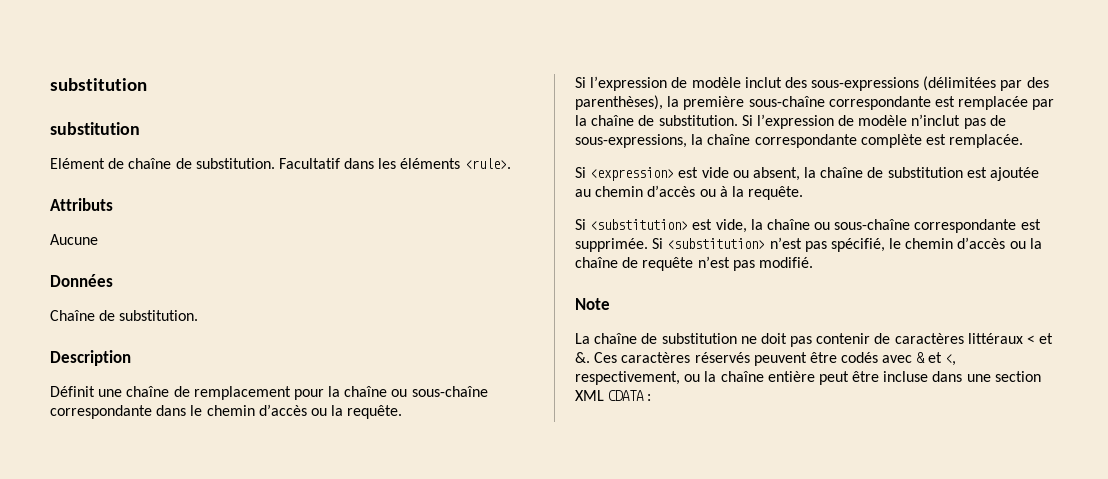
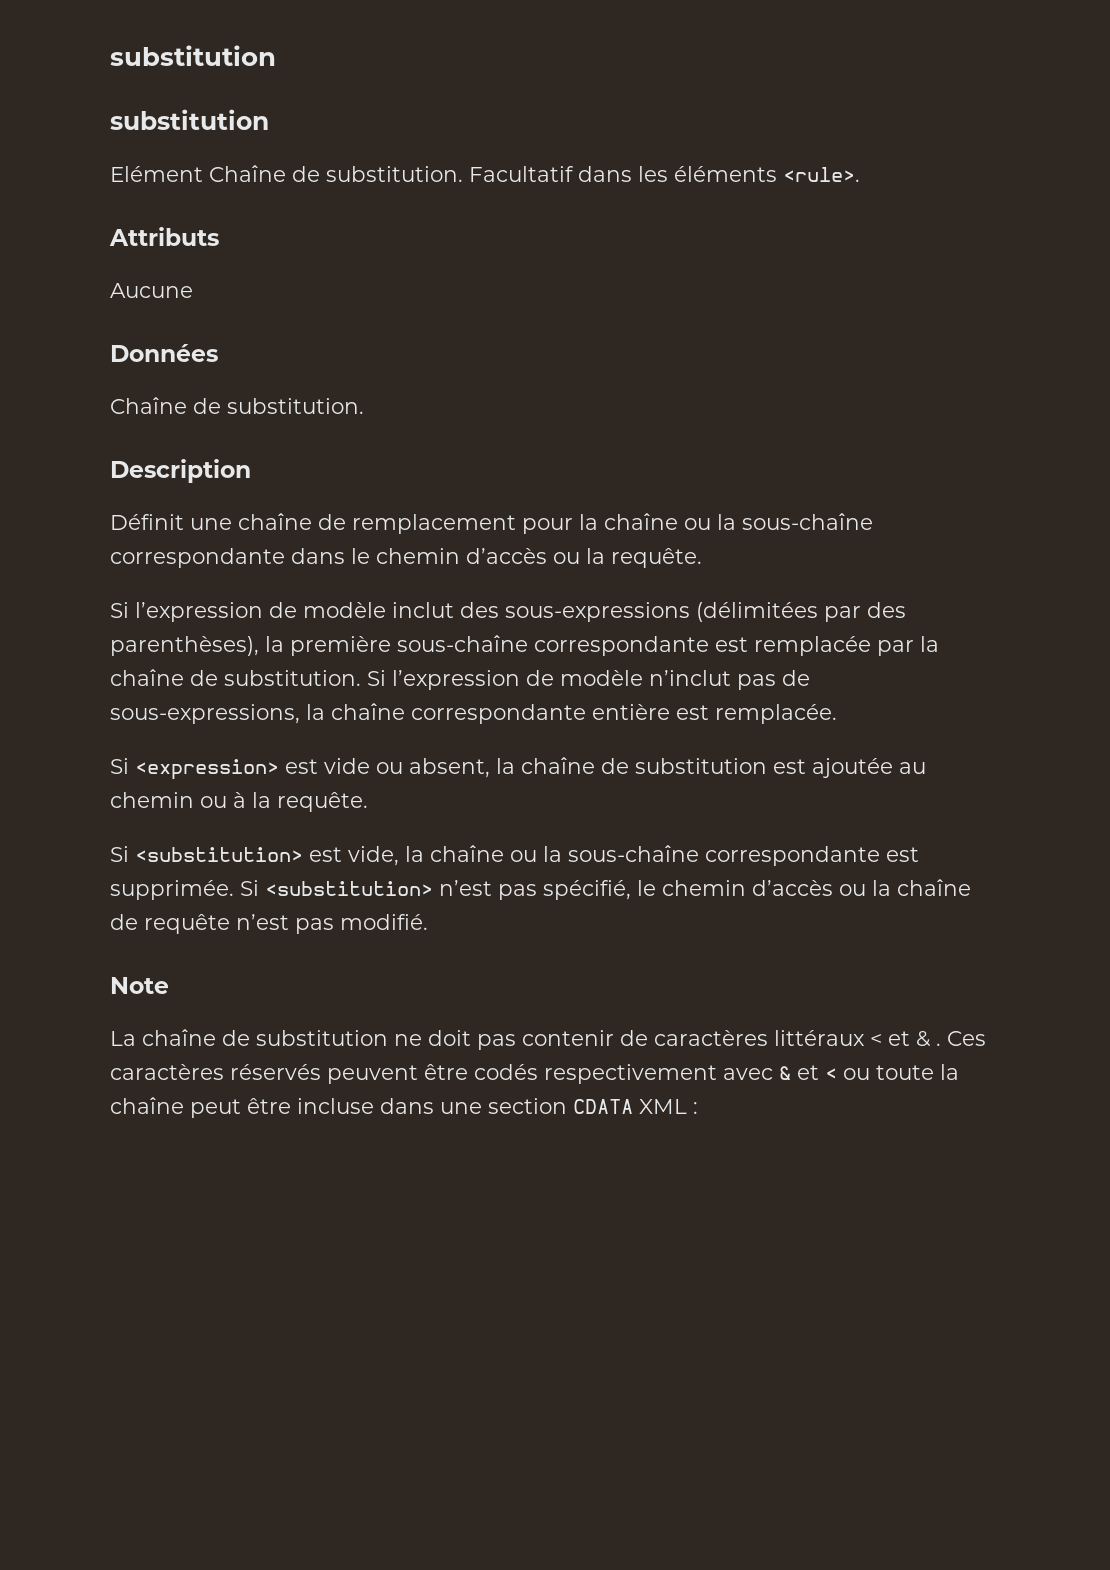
- Elément de chaîne de substitution.
+ Elément Chaîne de substitution.
- Définit une chaîne de remplacement pour la chaîne ou sous-chaîne correspondante dans le chemin d’accès ou la requête.
+ Définit une chaîne de remplacement pour la chaîne ou la sous-chaîne correspondante dans le chemin d’accès ou la requête.
- Si l’expression de modèle n’inclut pas de sous-expressions, la chaîne correspondante complète est remplacée.
+ Si l’expression de modèle n’inclut pas de sous-expressions, la chaîne correspondante entière est remplacée.
- Si <expression> est vide ou absent, la chaîne de substitution est ajoutée au chemin d’accès ou à la requête.
+ Si <expression> est vide ou absent, la chaîne de substitution est ajoutée au chemin ou à la requête.
- Si <substitution> est vide, la chaîne ou sous-chaîne correspondante est supprimée.
+ Si <substitution> est vide, la chaîne ou la sous-chaîne correspondante est supprimée.
- La chaîne de substitution ne doit pas contenir de caractères littéraux < et &.
+ La chaîne de substitution ne doit pas contenir de caractères littéraux < et & .
- Ces caractères réservés peuvent être codés avec & et <, respectivement, ou la chaîne entière peut être incluse dans une section XML CDATA :
+ Ces caractères réservés peuvent être codés respectivement avec & et < ou toute la chaîne peut être incluse dans une section CDATA XML :

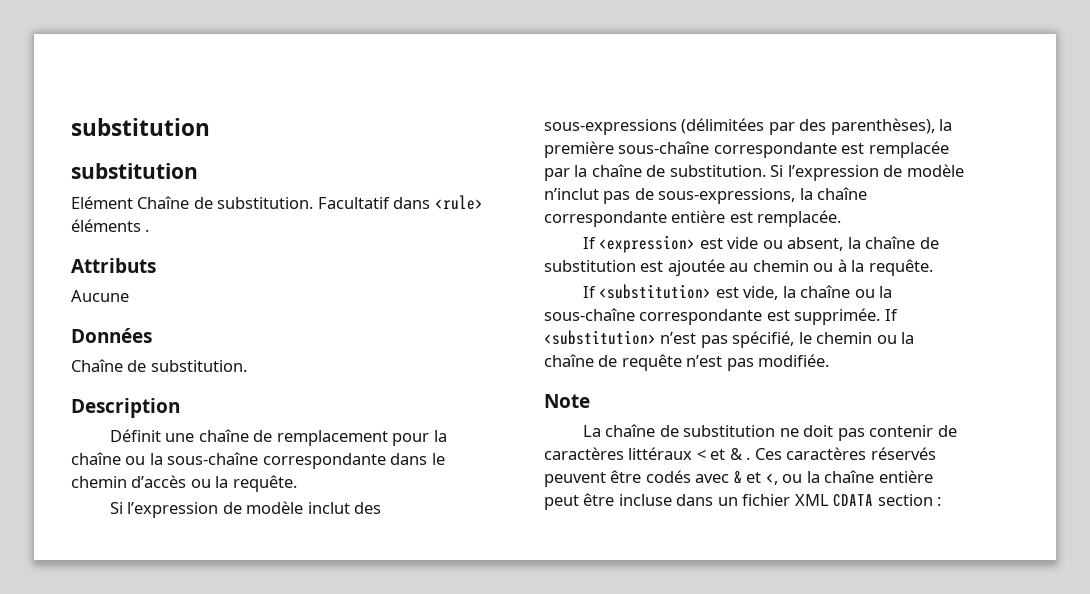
- Facultatif dans les éléments <rule>.
+ Facultatif dans <rule> éléments .
- Si <expression> est vide ou absent, la chaîne de substitution est ajoutée au chemin ou à la requête.
+ If <expression> est vide ou absent, la chaîne de substitution est ajoutée au chemin ou à la requête.
- Si <substitution> est vide, la chaîne ou la sous-chaîne correspondante est supprimée.
+ If <substitution> est vide, la chaîne ou la sous-chaîne correspondante est supprimée.
- Si <substitution> n’est pas spécifié, le chemin d’accès ou la chaîne de requête n’est pas modifié.
+ If <substitution> n’est pas spécifié, le chemin ou la chaîne de requête n’est pas modifiée.
- Ces caractères réservés peuvent être codés respectivement avec & et < ou toute la chaîne peut être incluse dans une section CDATA XML :
+ Ces caractères réservés peuvent être codés avec & et <, ou la chaîne entière peut être incluse dans un fichier XML CDATA section :

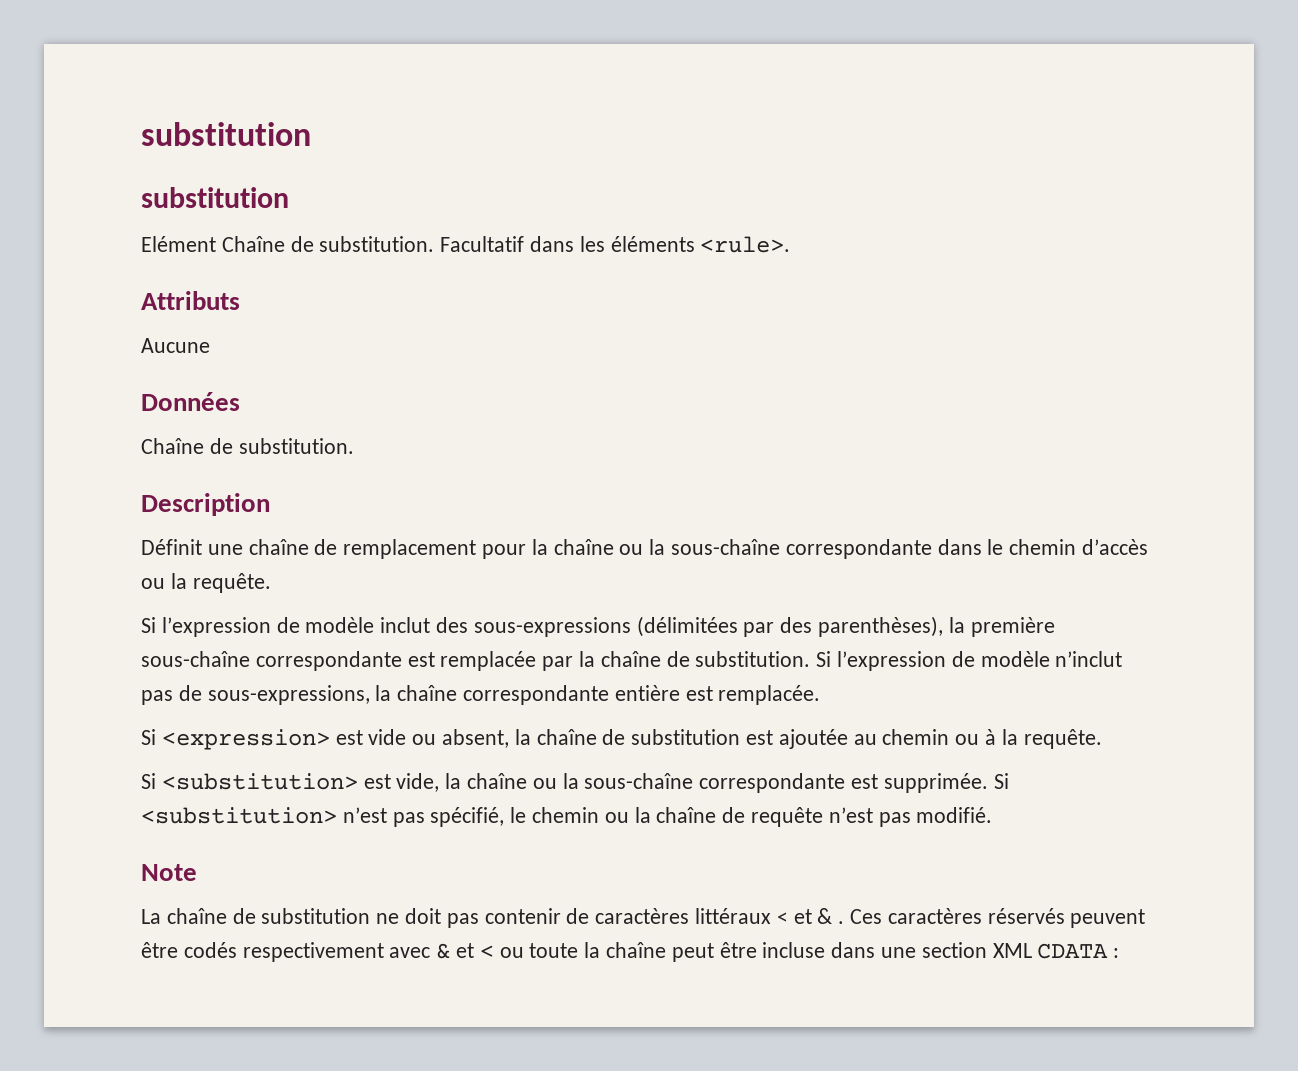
- Facultatif dans <rule> éléments .
+ Facultatif dans les éléments <rule>.
- If <expression> est vide ou absent, la chaîne de substitution est ajoutée au chemin ou à la requête.
+ Si <expression> est vide ou absent, la chaîne de substitution est ajoutée au chemin ou à la requête.
- If <substitution> est vide, la chaîne ou la sous-chaîne correspondante est supprimée.
+ Si <substitution> est vide, la chaîne ou la sous-chaîne correspondante est supprimée.
- If <substitution> n’est pas spécifié, le chemin ou la chaîne de requête n’est pas modifiée.
+ Si <substitution> n’est pas spécifié, le chemin ou la chaîne de requête n’est pas modifié.
- Ces caractères réservés peuvent être codés avec & et <, ou la chaîne entière peut être incluse dans un fichier XML CDATA section :
+ Ces caractères réservés peuvent être codés respectivement avec & et < ou toute la chaîne peut être incluse dans une section XML CDATA :

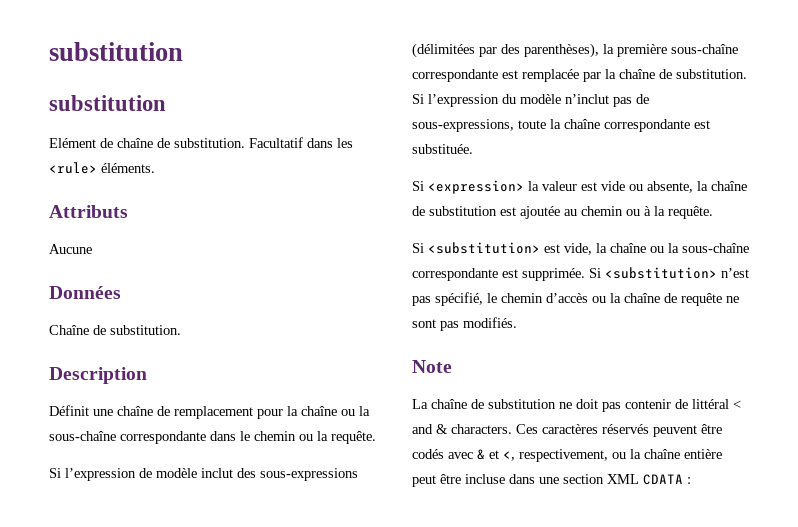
- Elément Chaîne de substitution.
+ Elément de chaîne de substitution.
- Facultatif dans les éléments <rule>.
+ Facultatif dans les <rule> éléments.
- Définit une chaîne de remplacement pour la chaîne ou la sous-chaîne correspondante dans le chemin d’accès ou la requête.
+ Définit une chaîne de remplacement pour la chaîne ou la sous-chaîne correspondante dans le chemin ou la requête.
- Si l’expression de modèle n’inclut pas de sous-expressions, la chaîne correspondante entière est remplacée.
+ Si l’expression du modèle n’inclut pas de sous-expressions, toute la chaîne correspondante est substituée.
- Si <expression> est vide ou absent, la chaîne de substitution est ajoutée au chemin ou à la requête.
+ Si <expression> la valeur est vide ou absente, la chaîne de substitution est ajoutée au chemin ou à la requête.
- Si <substitution> n’est pas spécifié, le chemin ou la chaîne de requête n’est pas modifié.
+ Si <substitution> n’est pas spécifié, le chemin d’accès ou la chaîne de requête ne sont pas modifiés.
- La chaîne de substitution ne doit pas contenir de caractères littéraux < et & .
+ La chaîne de substitution ne doit pas contenir de littéral < and & characters.
- Ces caractères réservés peuvent être codés respectivement avec & et < ou toute la chaîne peut être incluse dans une section XML CDATA :
+ Ces caractères réservés peuvent être codés avec & et <, respectivement, ou la chaîne entière peut être incluse dans une section XML CDATA :

